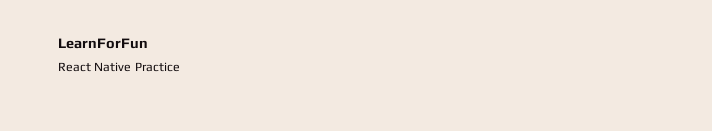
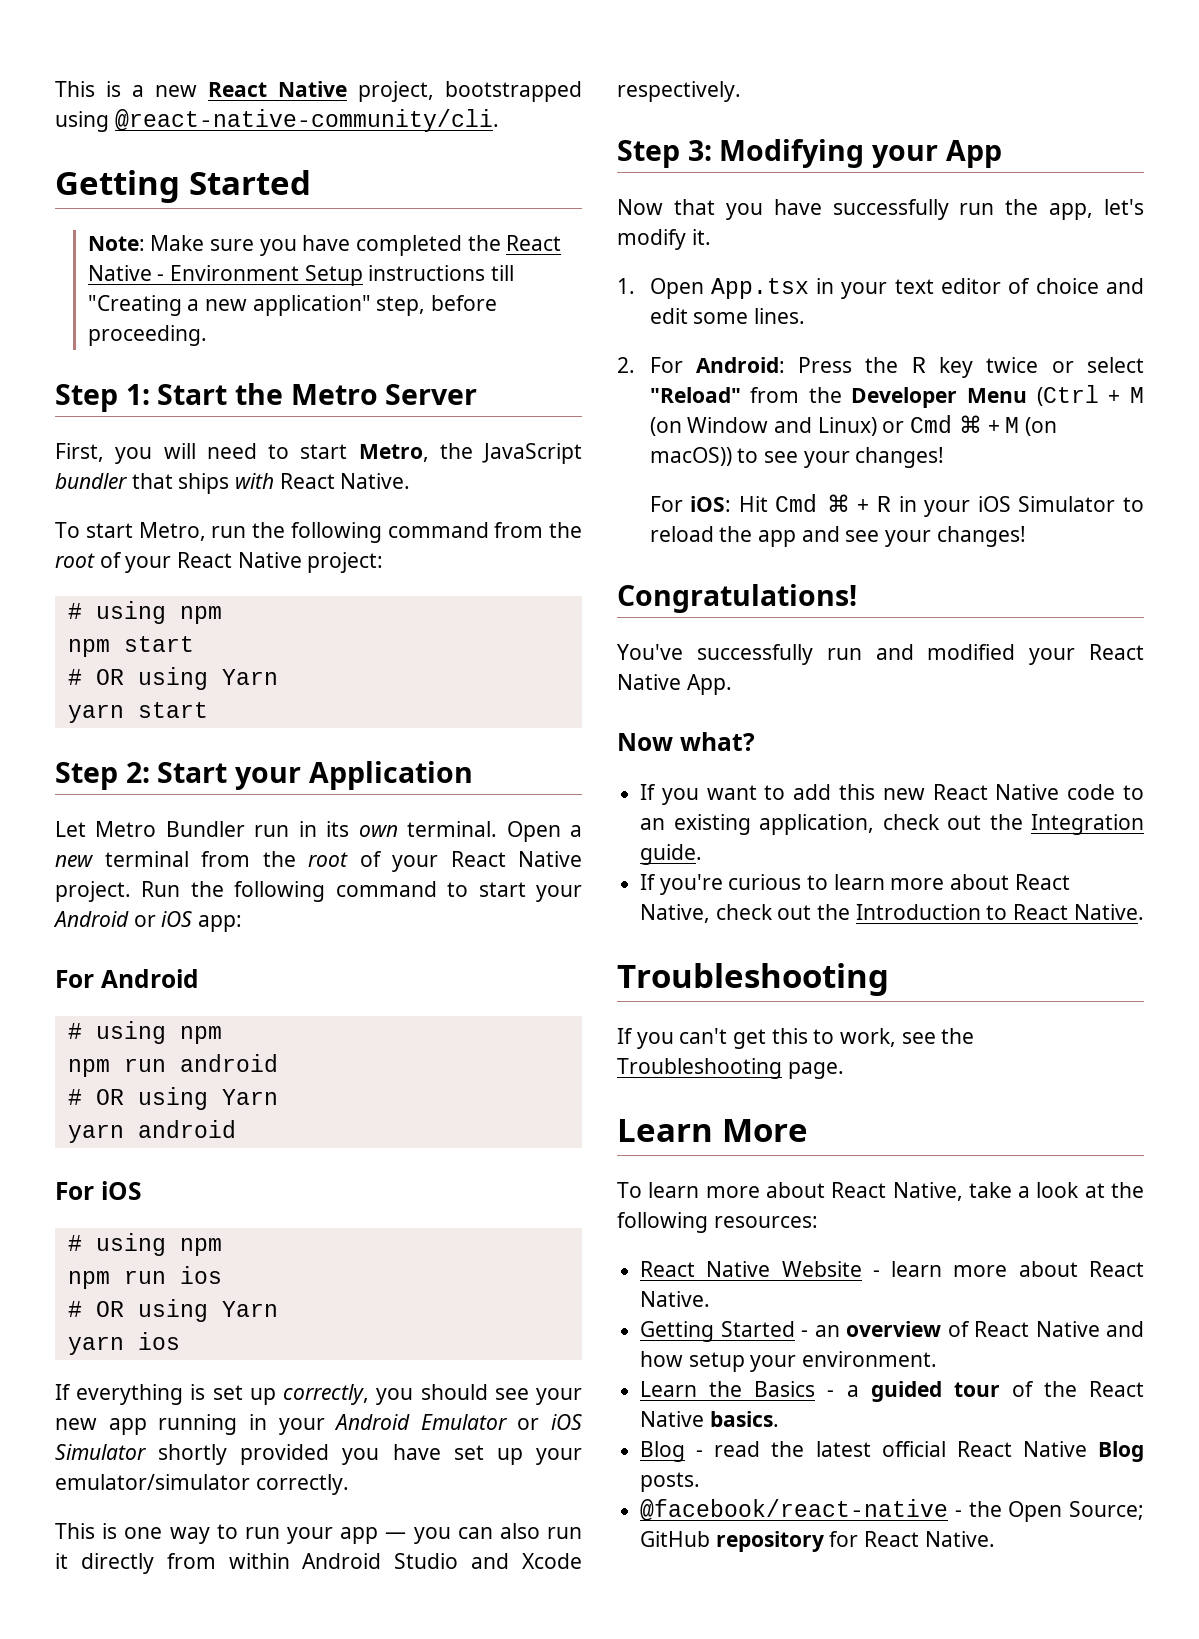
- LearnForFun
- React Native Practice
+ This is a new React Native project, bootstrapped using @react-native-community/cli.
+ Getting Started
+ Note: Make sure you have completed the React Native - Environment Setup instructions till "Creating a new application" step, before proceeding.
+ Step 1: Start the Metro Server
+ First, you will need to start Metro, the JavaScript bundler that ships with React Native.
+ To start Metro, run the following command from the root of your React Native project:
+ # using npm
+ npm start
+ # OR using Yarn
+ yarn start
+ Step 2: Start your Application
+ Let Metro Bundler run in its own terminal. Open a new terminal from the root of your React Native project. Run the following command to start your Android or iOS app:
+ For Android
+ # using npm
+ npm run android
+ # OR using Yarn
+ yarn android
+ For iOS
+ # using npm
+ npm run ios
+ # OR using Yarn
+ yarn ios
+ If everything is set up correctly, you should see your new app running in your Android Emulator or iOS Simulator shortly provided you have set up your emulator/simulator correctly.
+ This is one way to run your app — you can also run it directly from within Android Studio and Xcode respectively.
+ Step 3: Modifying your App
+ Now that you have successfully run the app, let's modify it.
+ 1. Open App.tsx in your text editor of choice and edit some lines.
+ 2. For Android: Press the R key twice or select "Reload" from the Developer Menu (Ctrl + M (on Window and Linux) or Cmd ⌘ + M (on macOS)) to see your changes!
+ For iOS: Hit Cmd ⌘ + R in your iOS Simulator to reload the app and see your changes!
+ Congratulations!
+ You've successfully run and modified your React Native App.
+ Now what?
+ If you want to add this new React Native code to an existing application, check out the Integration guide.
+ If you're curious to learn more about React Native, check out the Introduction to React Native.
+ Troubleshooting
+ If you can't get this to work, see the Troubleshooting page.
+ Learn More
+ To learn more about React Native, take a look at the following resources:
+ React Native Website - learn more about React Native.
+ Getting Started - an overview of React Native and how setup your environment.
+ Learn the Basics - a guided tour of the React Native basics.
+ Blog - read the latest official React Native Blog posts.
+ @facebook/react-native - the Open Source; GitHub repository for React Native.

